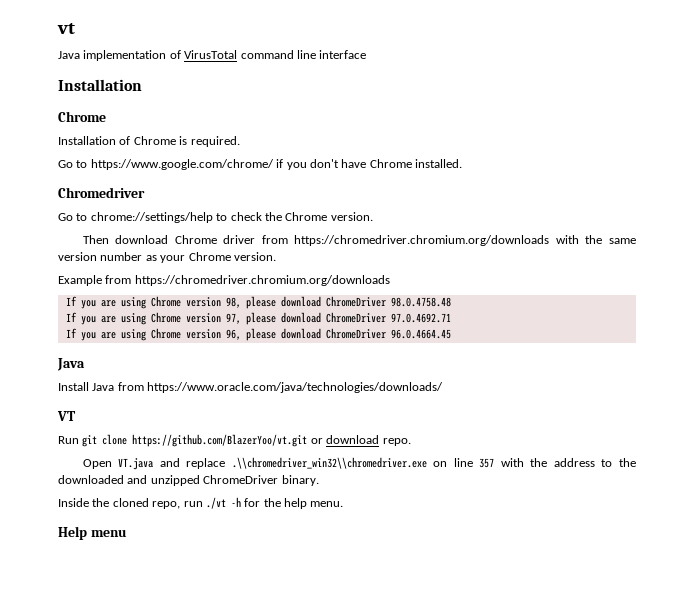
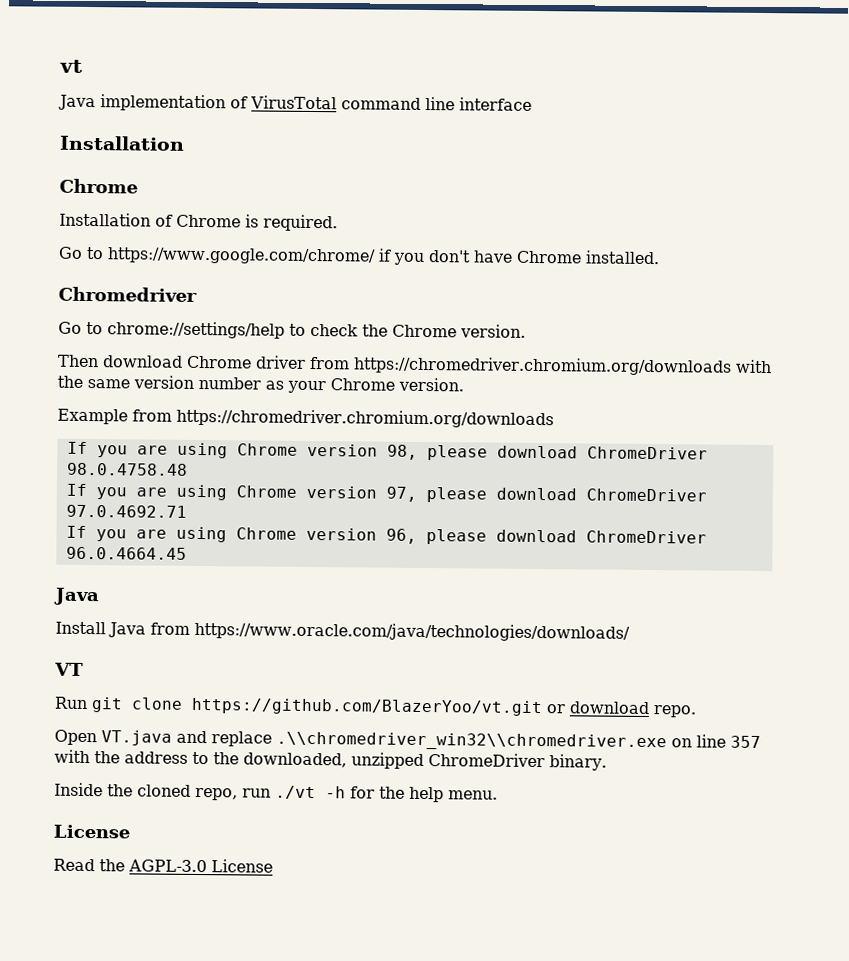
- Open VT.java and replace .\\chromedriver_win32\\chromedriver.exe on line 357 with the address to the downloaded and unzipped ChromeDriver binary.
+ Open VT.java and replace .\\chromedriver_win32\\chromedriver.exe on line 357 with the address to the downloaded, unzipped ChromeDriver binary.
  Inside the cloned repo, run ./vt -h for the help menu.
- Help menu
+ License
+ Read the AGPL-3.0 License

